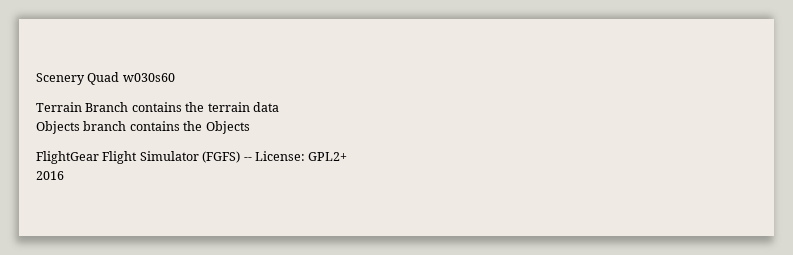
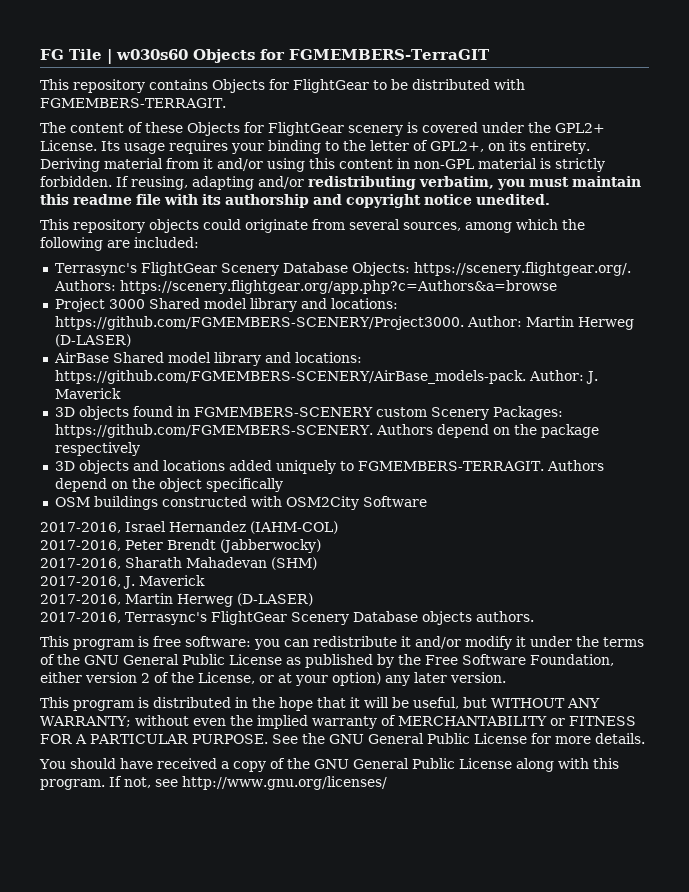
- Scenery Quad w030s60
- Terrain Branch contains the terrain data
- Objects branch contains the Objects
- FlightGear Flight Simulator (FGFS) -- License: GPL2+
- 2016
+ FG Tile | w030s60 Objects for FGMEMBERS-TerraGIT
+ This repository contains Objects for FlightGear to be distributed with FGMEMBERS-TERRAGIT.
+ The content of these Objects for FlightGear scenery is covered under the GPL2+ License. Its usage requires your binding to the letter of GPL2+, on its entirety. Deriving material from it and/or using this content in non-GPL material is strictly forbidden. If reusing, adapting and/or redistributing verbatim, you must maintain this readme file with its authorship and copyright notice unedited.
+ This repository objects could originate from several sources, among which the following are included:
+ Terrasync's FlightGear Scenery Database Objects: https://scenery.flightgear.org/. Authors: https://scenery.flightgear.org/app.php?c=Authors&a=browse
+ Project 3000 Shared model library and locations: https://github.com/FGMEMBERS-SCENERY/Project3000. Author: Martin Herweg (D-LASER)
+ AirBase Shared model library and locations: https://github.com/FGMEMBERS-SCENERY/AirBase_models-pack. Author: J. Maverick
+ 3D objects found in FGMEMBERS-SCENERY custom Scenery Packages: https://github.com/FGMEMBERS-SCENERY. Authors depend on the package respectively
+ 3D objects and locations added uniquely to FGMEMBERS-TERRAGIT. Authors depend on the object specifically
+ OSM buildings constructed with OSM2City Software
+ 2017-2016, Israel Hernandez (IAHM-COL)
+ 2017-2016, Peter Brendt (Jabberwocky)
+ 2017-2016, Sharath Mahadevan (SHM)
+ 2017-2016, J. Maverick
+ 2017-2016, Martin Herweg (D-LASER)
+ 2017-2016, Terrasync's FlightGear Scenery Database objects authors.
+ This program is free software: you can redistribute it and/or modify it under the terms of the GNU General Public License as published by the Free Software Foundation, either version 2 of the License, or at your option) any later version.
+ This program is distributed in the hope that it will be useful, but WITHOUT ANY WARRANTY; without even the implied warranty of MERCHANTABILITY or FITNESS FOR A PARTICULAR PURPOSE. See the GNU General Public License for more details.
+ You should have received a copy of the GNU General Public License along with this program. If not, see http://www.gnu.org/licenses/

